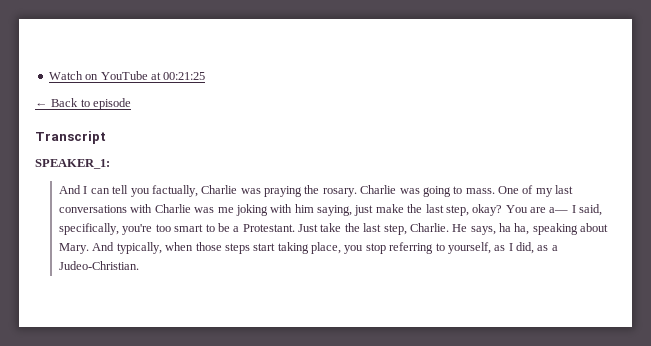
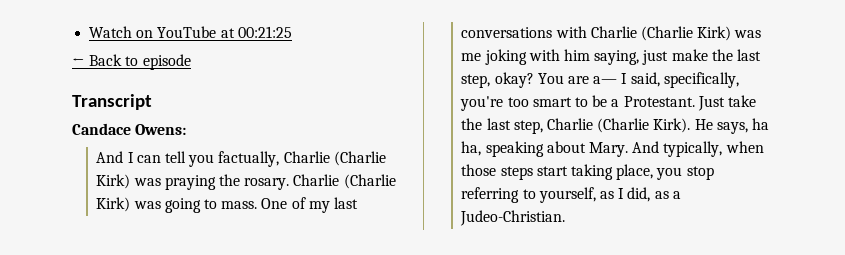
- SPEAKER_1:
+ Candace Owens:
- And I can tell you factually, Charlie was praying the rosary.
+ And I can tell you factually, Charlie (Charlie Kirk) was praying the rosary.
- Charlie was going to mass.
+ Charlie (Charlie Kirk) was going to mass.
- One of my last conversations with Charlie was me joking with him saying, just make the last step, okay?
+ One of my last conversations with Charlie (Charlie Kirk) was me joking with him saying, just make the last step, okay?
- Just take the last step, Charlie.
+ Just take the last step, Charlie (Charlie Kirk).

